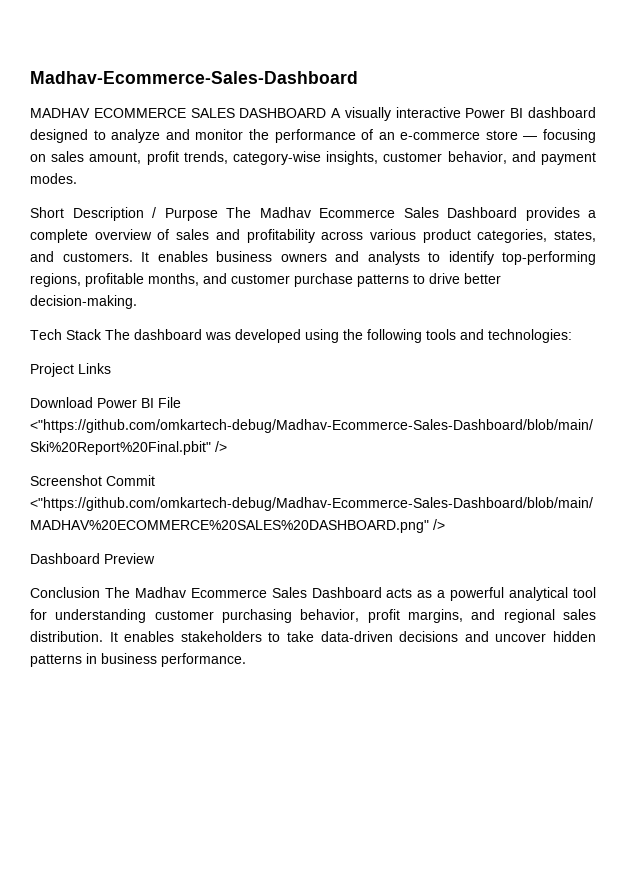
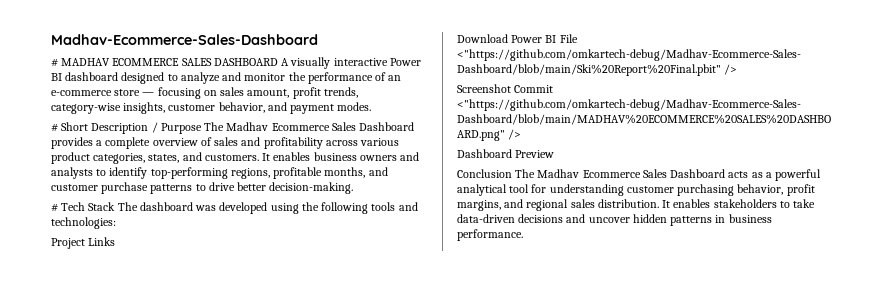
- MADHAV ECOMMERCE SALES DASHBOARD A visually interactive Power BI dashboard designed to analyze and monitor the performance of an e-commerce store — focusing on sales amount, profit trends, category-wise insights, customer behavior, and payment modes.
+ # MADHAV ECOMMERCE SALES DASHBOARD A visually interactive Power BI dashboard designed to analyze and monitor the performance of an e-commerce store — focusing on sales amount, profit trends, category-wise insights, customer behavior, and payment modes.
- Short Description / Purpose The Madhav Ecommerce Sales Dashboard provides a complete overview of sales and profitability across various product categories, states, and customers.
+ # Short Description / Purpose The Madhav Ecommerce Sales Dashboard provides a complete overview of sales and profitability across various product categories, states, and customers.
- Tech Stack The dashboard was developed using the following tools and technologies:
+ # Tech Stack The dashboard was developed using the following tools and technologies:

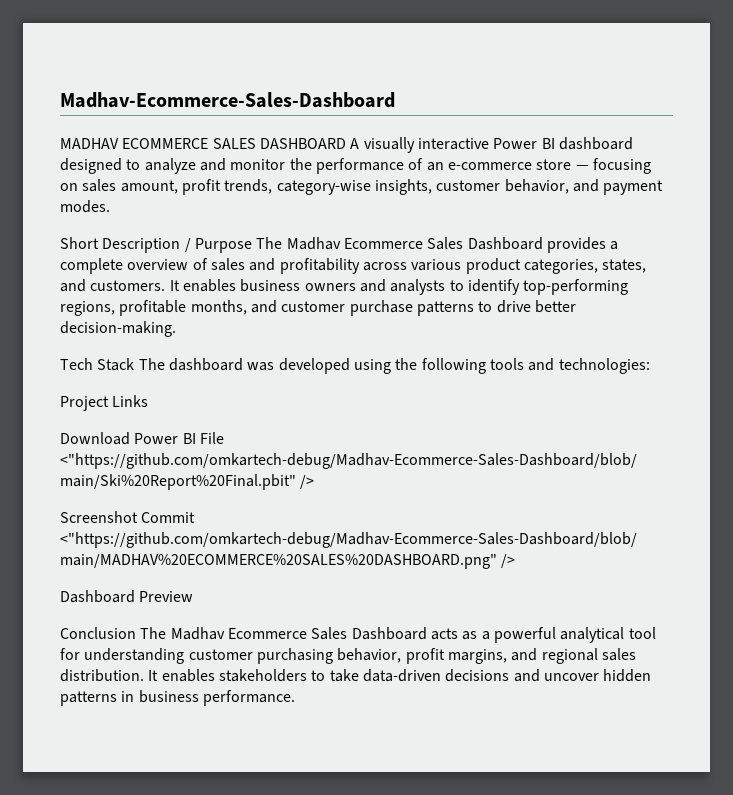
- # MADHAV ECOMMERCE SALES DASHBOARD A visually interactive Power BI dashboard designed to analyze and monitor the performance of an e-commerce store — focusing on sales amount, profit trends, category-wise insights, customer behavior, and payment modes.
+ MADHAV ECOMMERCE SALES DASHBOARD A visually interactive Power BI dashboard designed to analyze and monitor the performance of an e-commerce store — focusing on sales amount, profit trends, category-wise insights, customer behavior, and payment modes.
- # Short Description / Purpose The Madhav Ecommerce Sales Dashboard provides a complete overview of sales and profitability across various product categories, states, and customers.
+ Short Description / Purpose The Madhav Ecommerce Sales Dashboard provides a complete overview of sales and profitability across various product categories, states, and customers.
- # Tech Stack The dashboard was developed using the following tools and technologies:
+ Tech Stack The dashboard was developed using the following tools and technologies:

